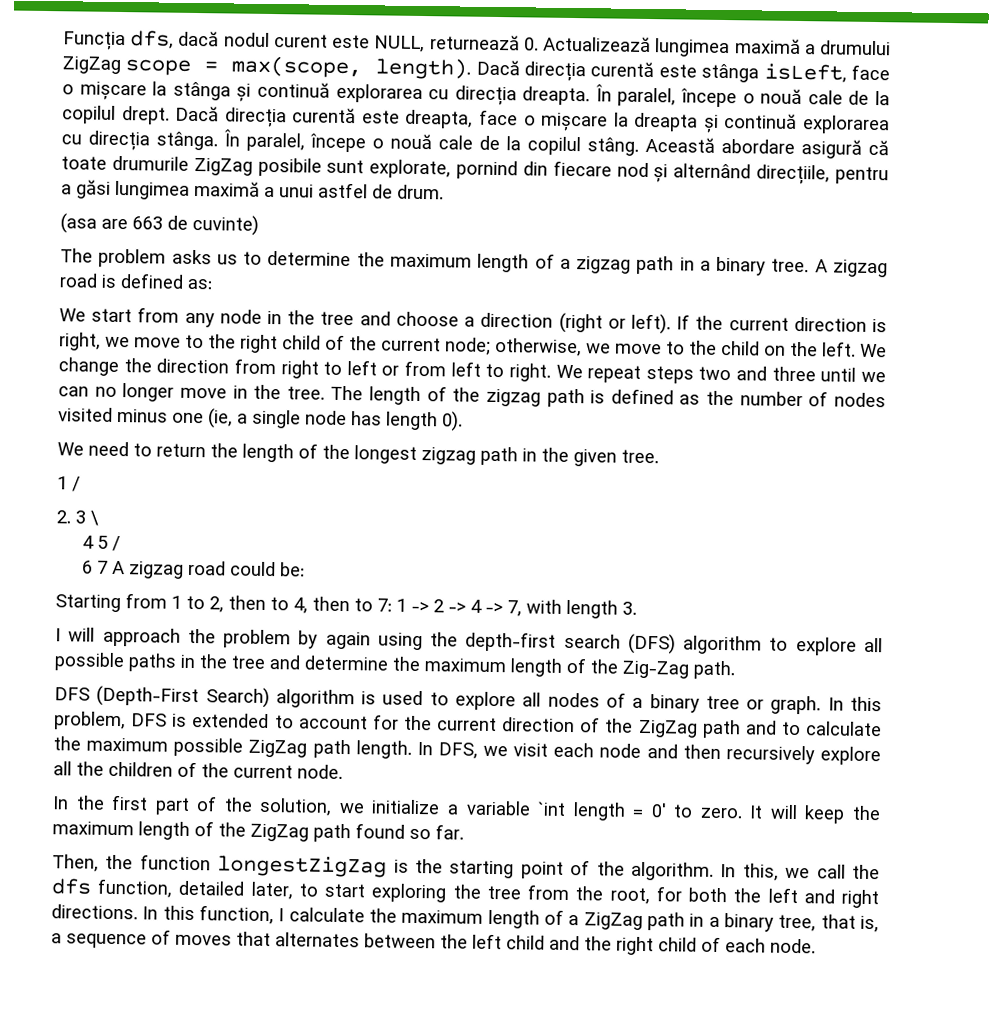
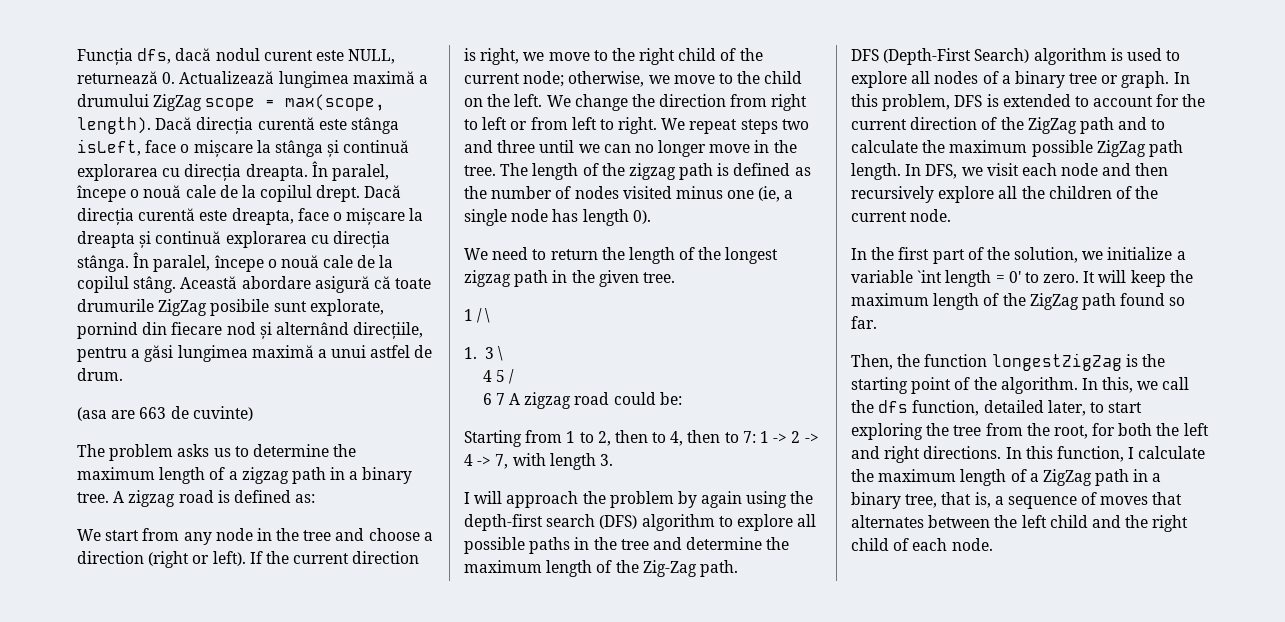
- 1 /
- 2. 3 \
+ 1 / \
+ 1. 3 \

